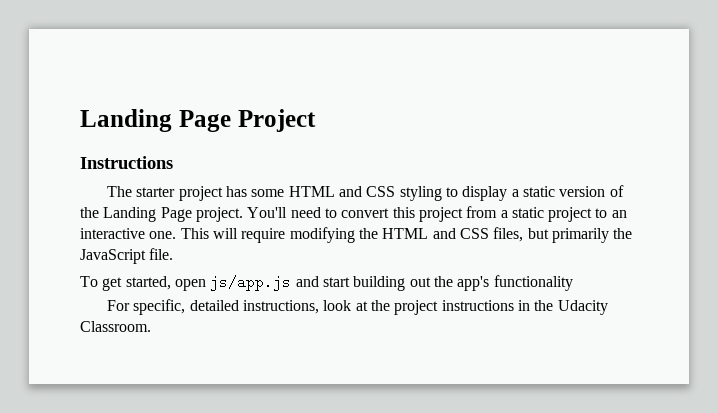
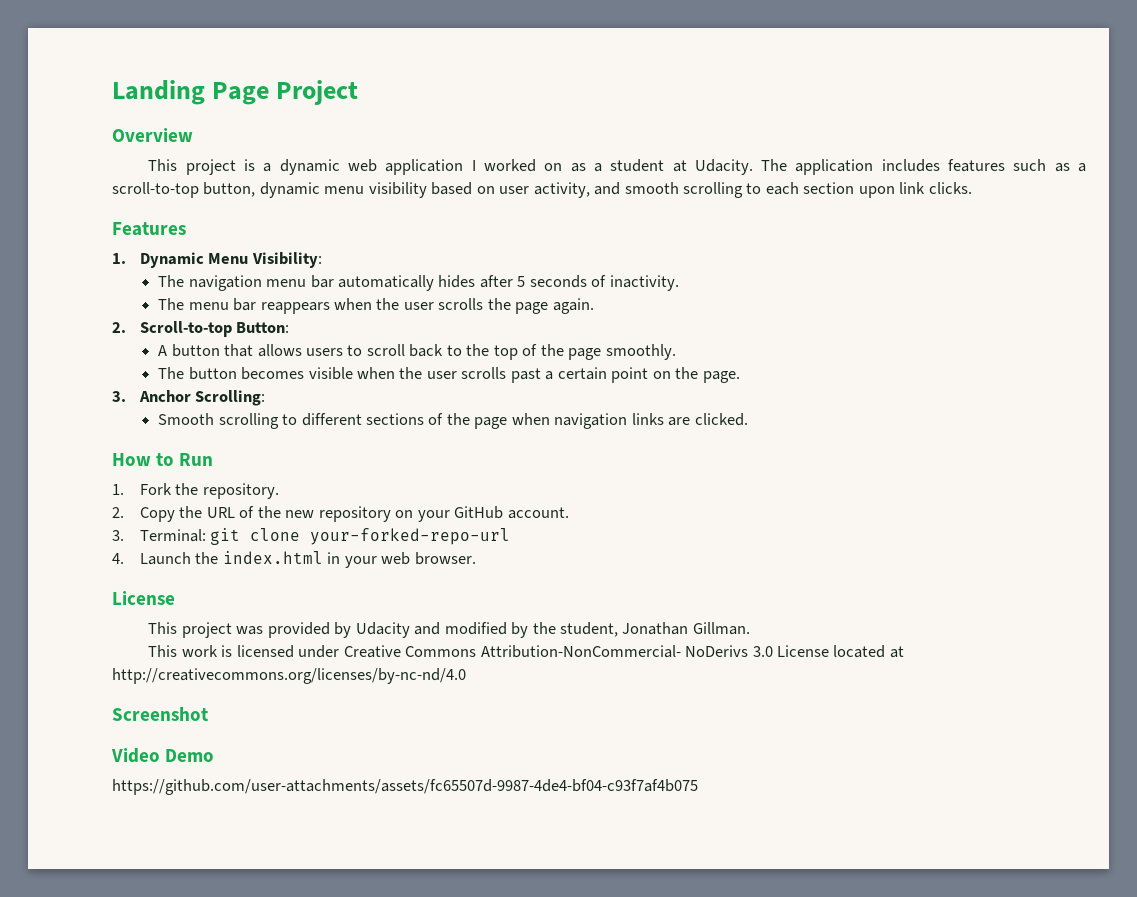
- Instructions
- The starter project has some HTML and CSS styling to display a static version of the Landing Page project. You'll need to convert this project from a static project to an interactive one. This will require modifying the HTML and CSS files, but primarily the JavaScript file.
- To get started, open js/app.js and start building out the app's functionality
- For specific, detailed instructions, look at the project instructions in the Udacity Classroom.
+ Overview
+ This project is a dynamic web application I worked on as a student at Udacity. The application includes features such as a scroll-to-top button, dynamic menu visibility based on user activity, and smooth scrolling to each section upon link clicks.
+ Features
+ 1. Dynamic Menu Visibility:
+ The navigation menu bar automatically hides after 5 seconds of inactivity.
+ The menu bar reappears when the user scrolls the page again.
+ 2. Scroll-to-top Button:
+ A button that allows users to scroll back to the top of the page smoothly.
+ The button becomes visible when the user scrolls past a certain point on the page.
+ 3. Anchor Scrolling:
+ Smooth scrolling to different sections of the page when navigation links are clicked.
+ How to Run
+ 1. Fork the repository.
+ 2. Copy the URL of the new repository on your GitHub account.
+ 3. Terminal: git clone your-forked-repo-url
+ 4. Launch the index.html in your web browser.
+ License
+ This project was provided by Udacity and modified by the student, Jonathan Gillman.
+ This work is licensed under Creative Commons Attribution-NonCommercial- NoDerivs 3.0 License located at http://creativecommons.org/licenses/by-nc-nd/4.0
+ Screenshot
+ Video Demo
+ https://github.com/user-attachments/assets/fc65507d-9987-4de4-bf04-c93f7af4b075

